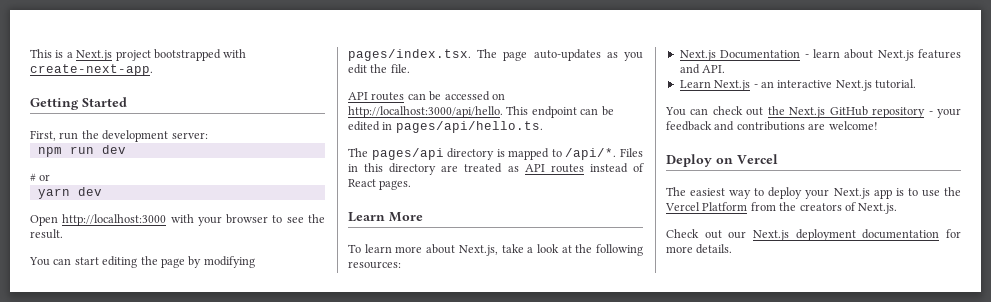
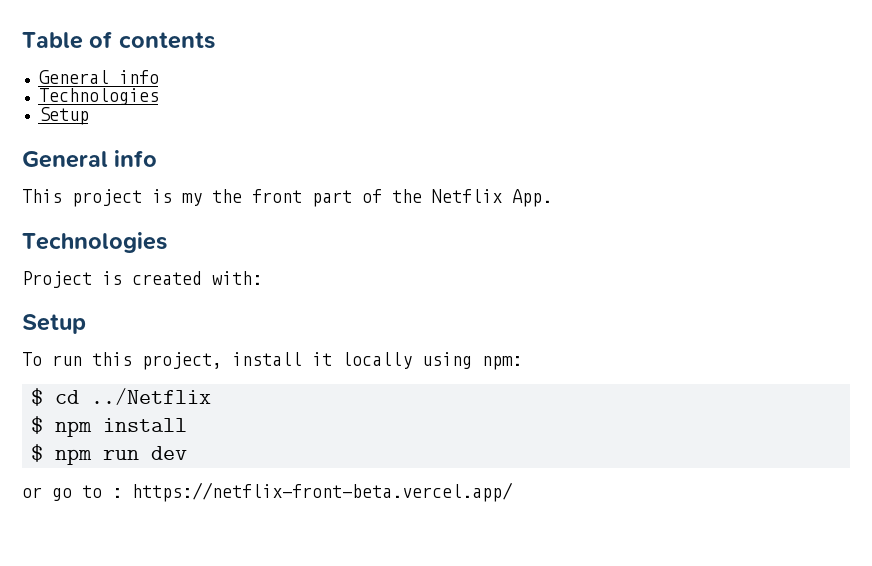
- This is a Next.js project bootstrapped with create-next-app.
- Getting Started
- First, run the development server:
- npm run dev
+ Table of contents
+ General info
+ Technologies
+ Setup
+ General info
+ This project is my the front part of the Netflix App.
+ Technologies
+ Project is created with:
+ Setup
+ To run this project, install it locally using npm:
+ $ cd ../Netflix
+ $ npm install
+ $ npm run dev
- # or
- yarn dev
- Open http://localhost:3000 with your browser to see the result.
- You can start editing the page by modifying pages/index.tsx. The page auto-updates as you edit the file.
- API routes can be accessed on http://localhost:3000/api/hello. This endpoint can be edited in pages/api/hello.ts.
- The pages/api directory is mapped to /api/*. Files in this directory are treated as API routes instead of React pages.
- Learn More
- To learn more about Next.js, take a look at the following resources:
- Next.js Documentation - learn about Next.js features and API.
- Learn Next.js - an interactive Next.js tutorial.
- You can check out the Next.js GitHub repository - your feedback and contributions are welcome!
- Deploy on Vercel
- The easiest way to deploy your Next.js app is to use the Vercel Platform from the creators of Next.js.
- Check out our Next.js deployment documentation for more details.
+ or go to : https://netflix-front-beta.vercel.app/

